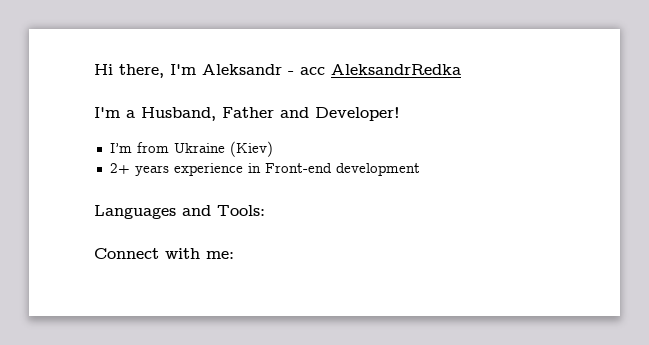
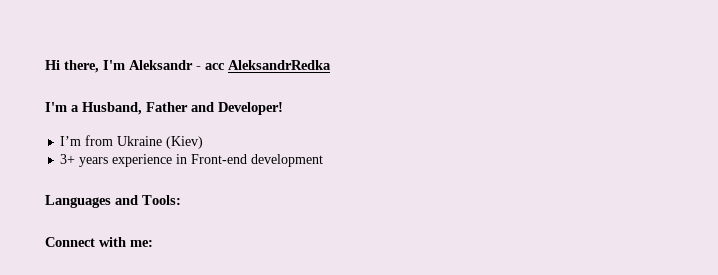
- 2+ years experience in Front-end development
+ 3+ years experience in Front-end development

